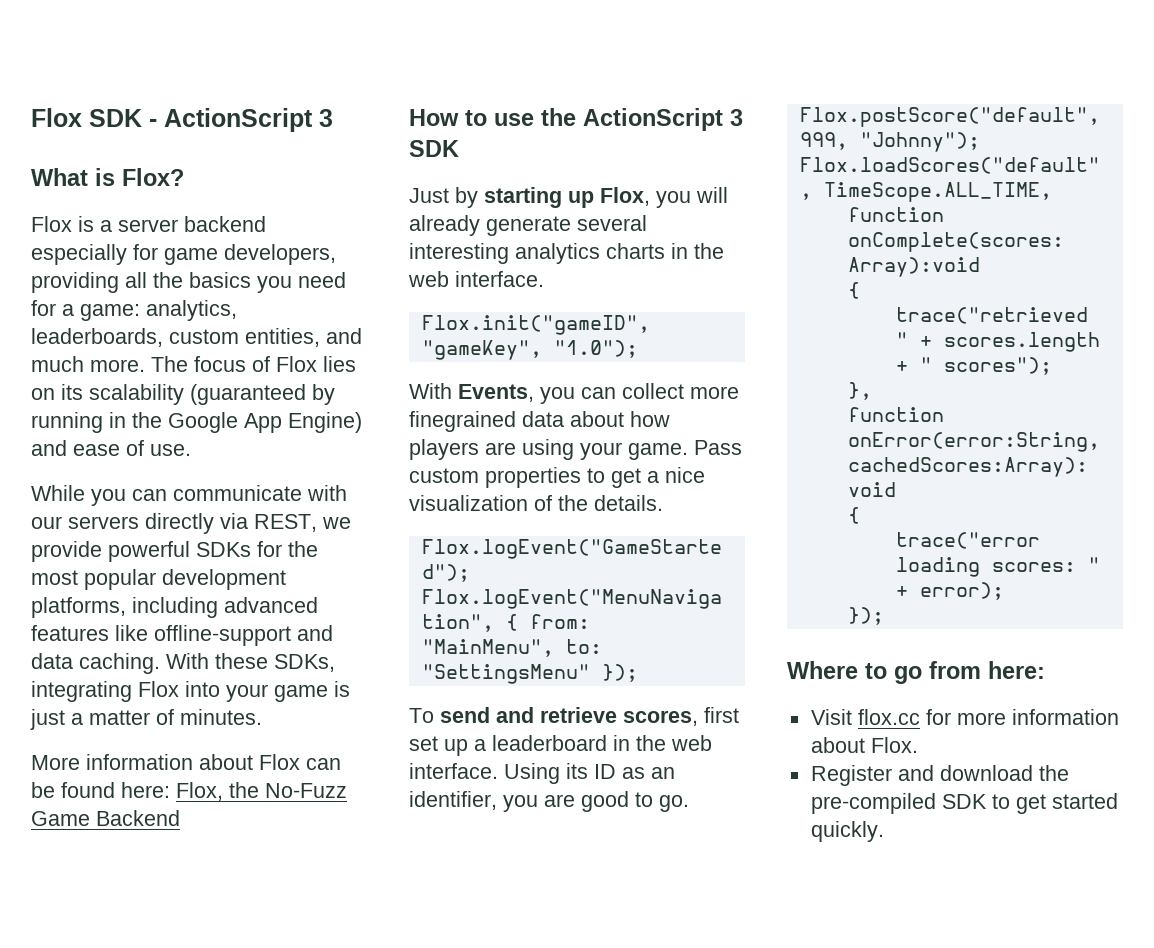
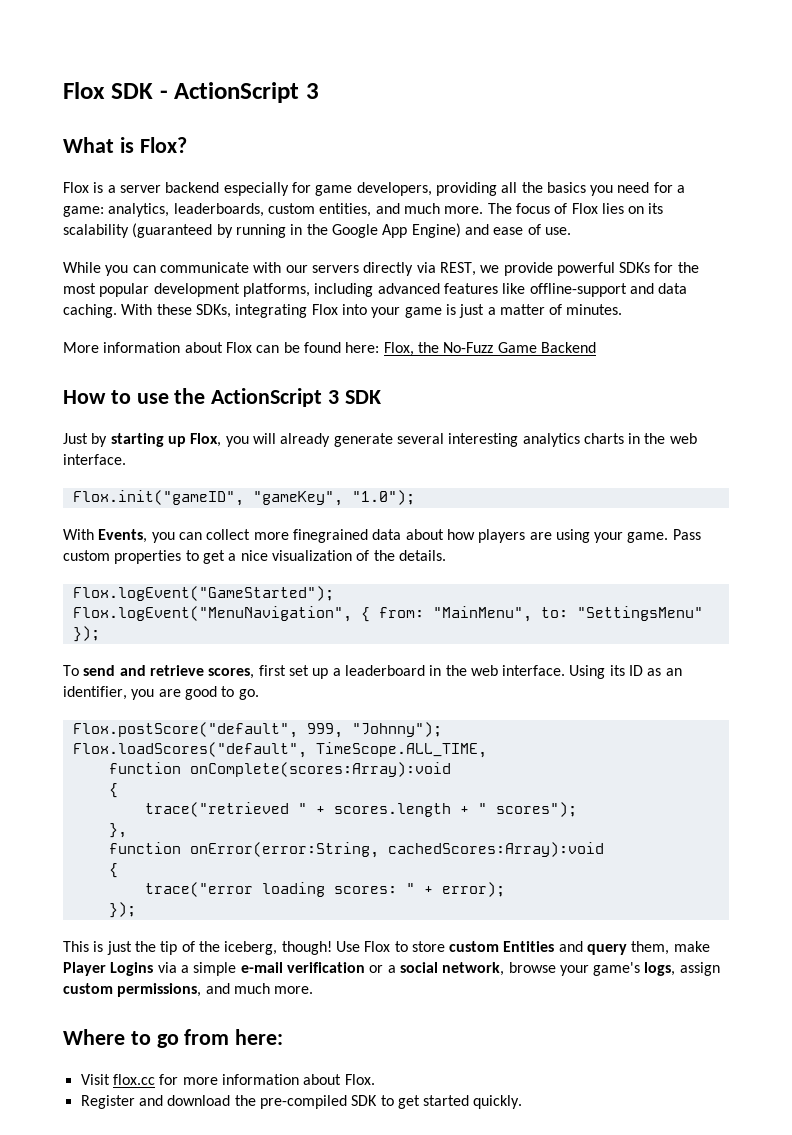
+ This is just the tip of the iceberg, though! Use Flox to store custom Entities and query them, make Player Logins via a simple e-mail verification or a social network, browse your game's logs, assign custom permissions, and much more.

